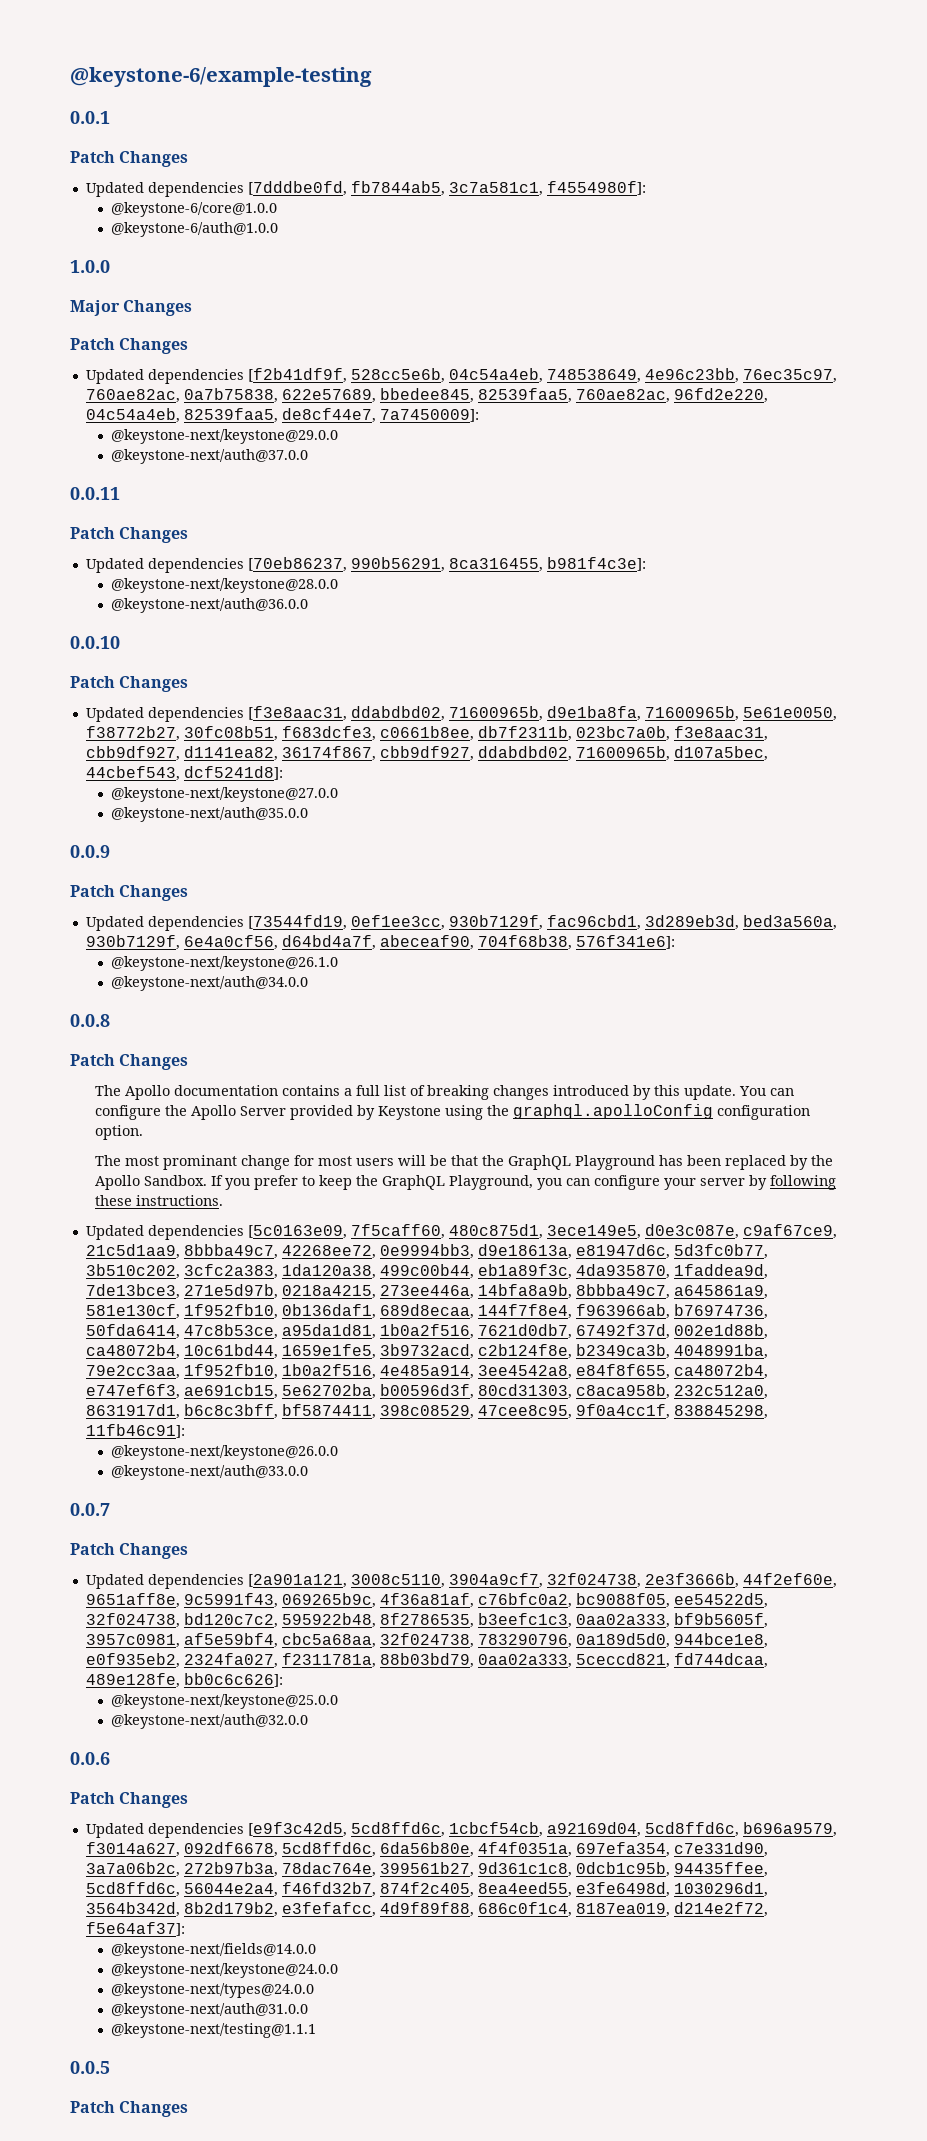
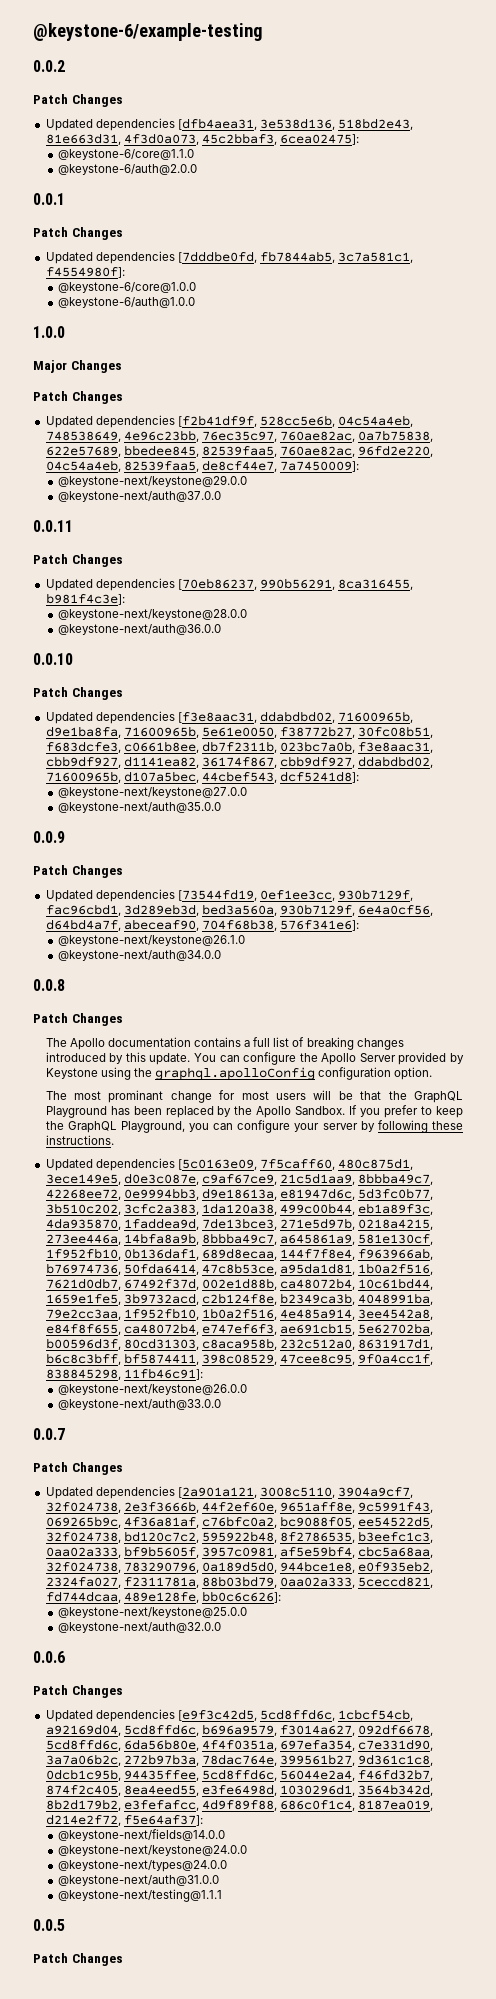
+ 0.0.2
+ Patch Changes
+ Updated dependencies [dfb4aea31, 3e538d136, 518bd2e43, 81e663d31, 4f3d0a073, 45c2bbaf3, 6cea02475]:
+ @keystone-6/core@1.1.0
+ @keystone-6/auth@2.0.0

